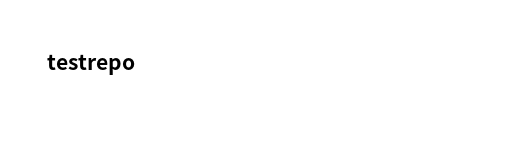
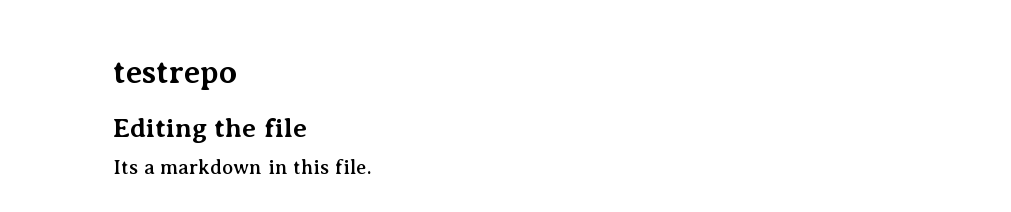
+ Editing the file
+ Its a markdown in this file.

